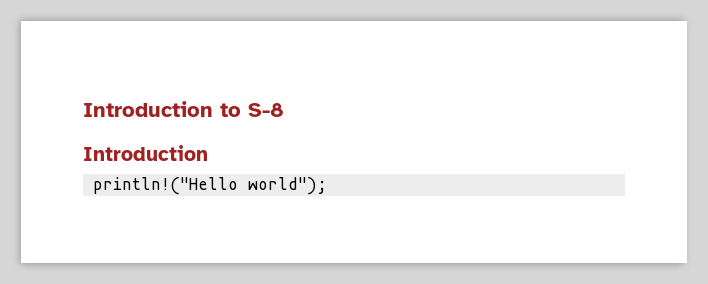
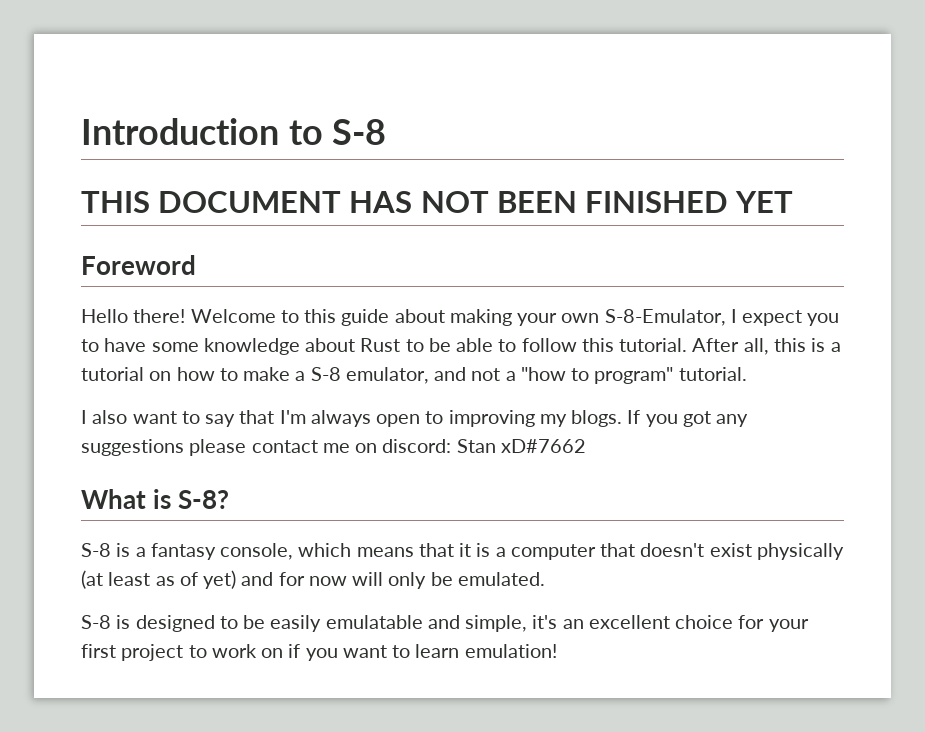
  Introduction to S-8
- Introduction
- println!("Hello world");
+ THIS DOCUMENT HAS NOT BEEN FINISHED YET
+ Foreword
+ Hello there! Welcome to this guide about making your own S-8-Emulator, I expect you to have some knowledge about Rust to be able to follow this tutorial. After all, this is a tutorial on how to make a S-8 emulator, and not a "how to program" tutorial.
+ I also want to say that I'm always open to improving my blogs. If you got any suggestions please contact me on discord: Stan xD#7662
+ What is S-8?
+ S-8 is a fantasy console, which means that it is a computer that doesn't exist physically (at least as of yet) and for now will only be emulated.
+ S-8 is designed to be easily emulatable and simple, it's an excellent choice for your first project to work on if you want to learn emulation!

